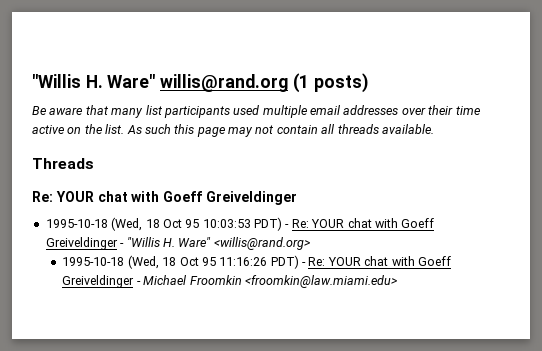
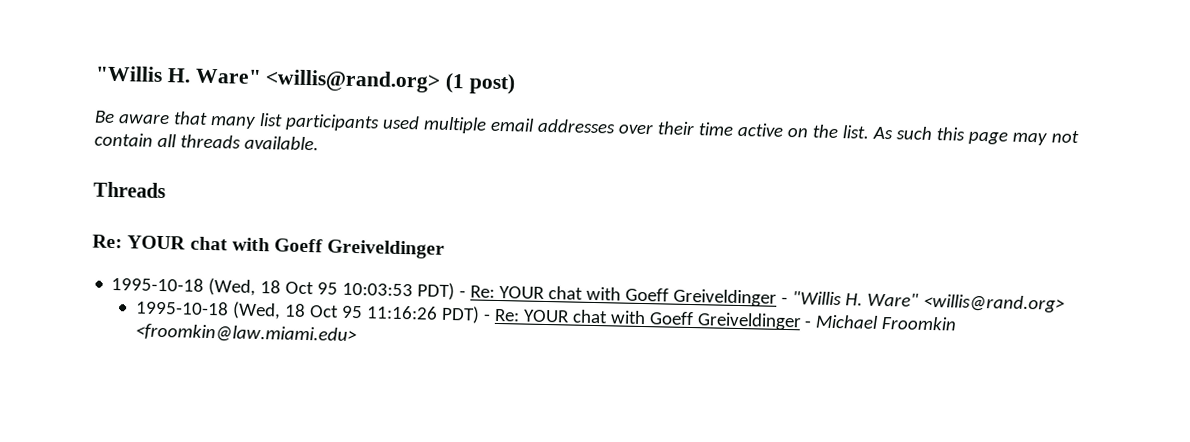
- "Willis H. Ware" willis@rand.org (1 posts)
+ "Willis H. Ware" <willis@rand.org> (1 post)

